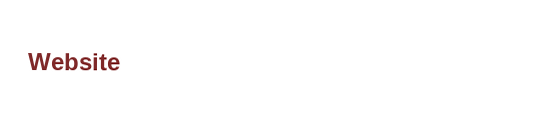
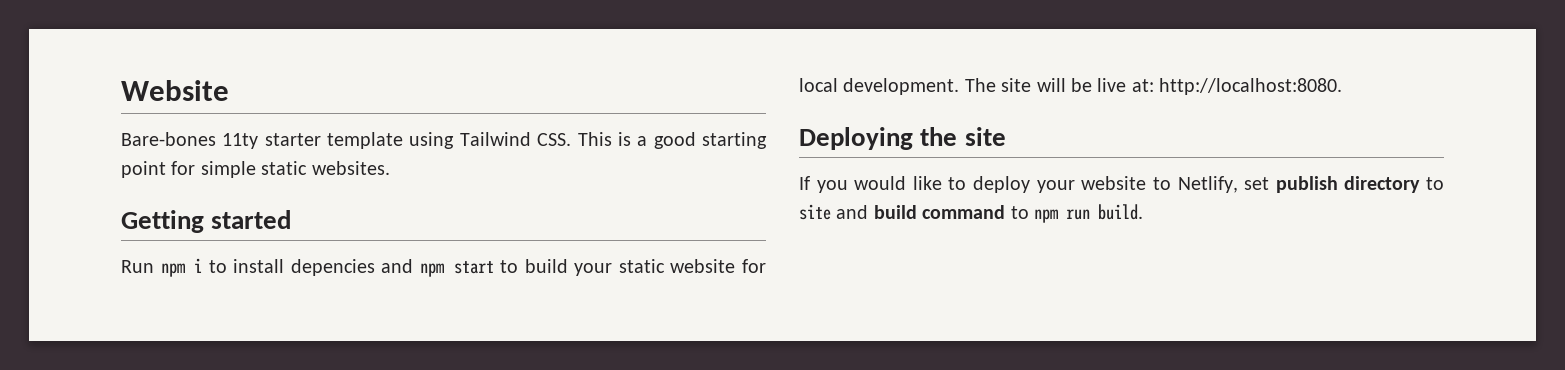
+ Bare-bones 11ty starter template using Tailwind CSS. This is a good starting point for simple static websites.
+ Getting started
+ Run npm i to install depencies and npm start to build your static website for local development. The site will be live at: http://localhost:8080.
+ Deploying the site
+ If you would like to deploy your website to Netlify, set publish directory to site and build command to npm run build.

